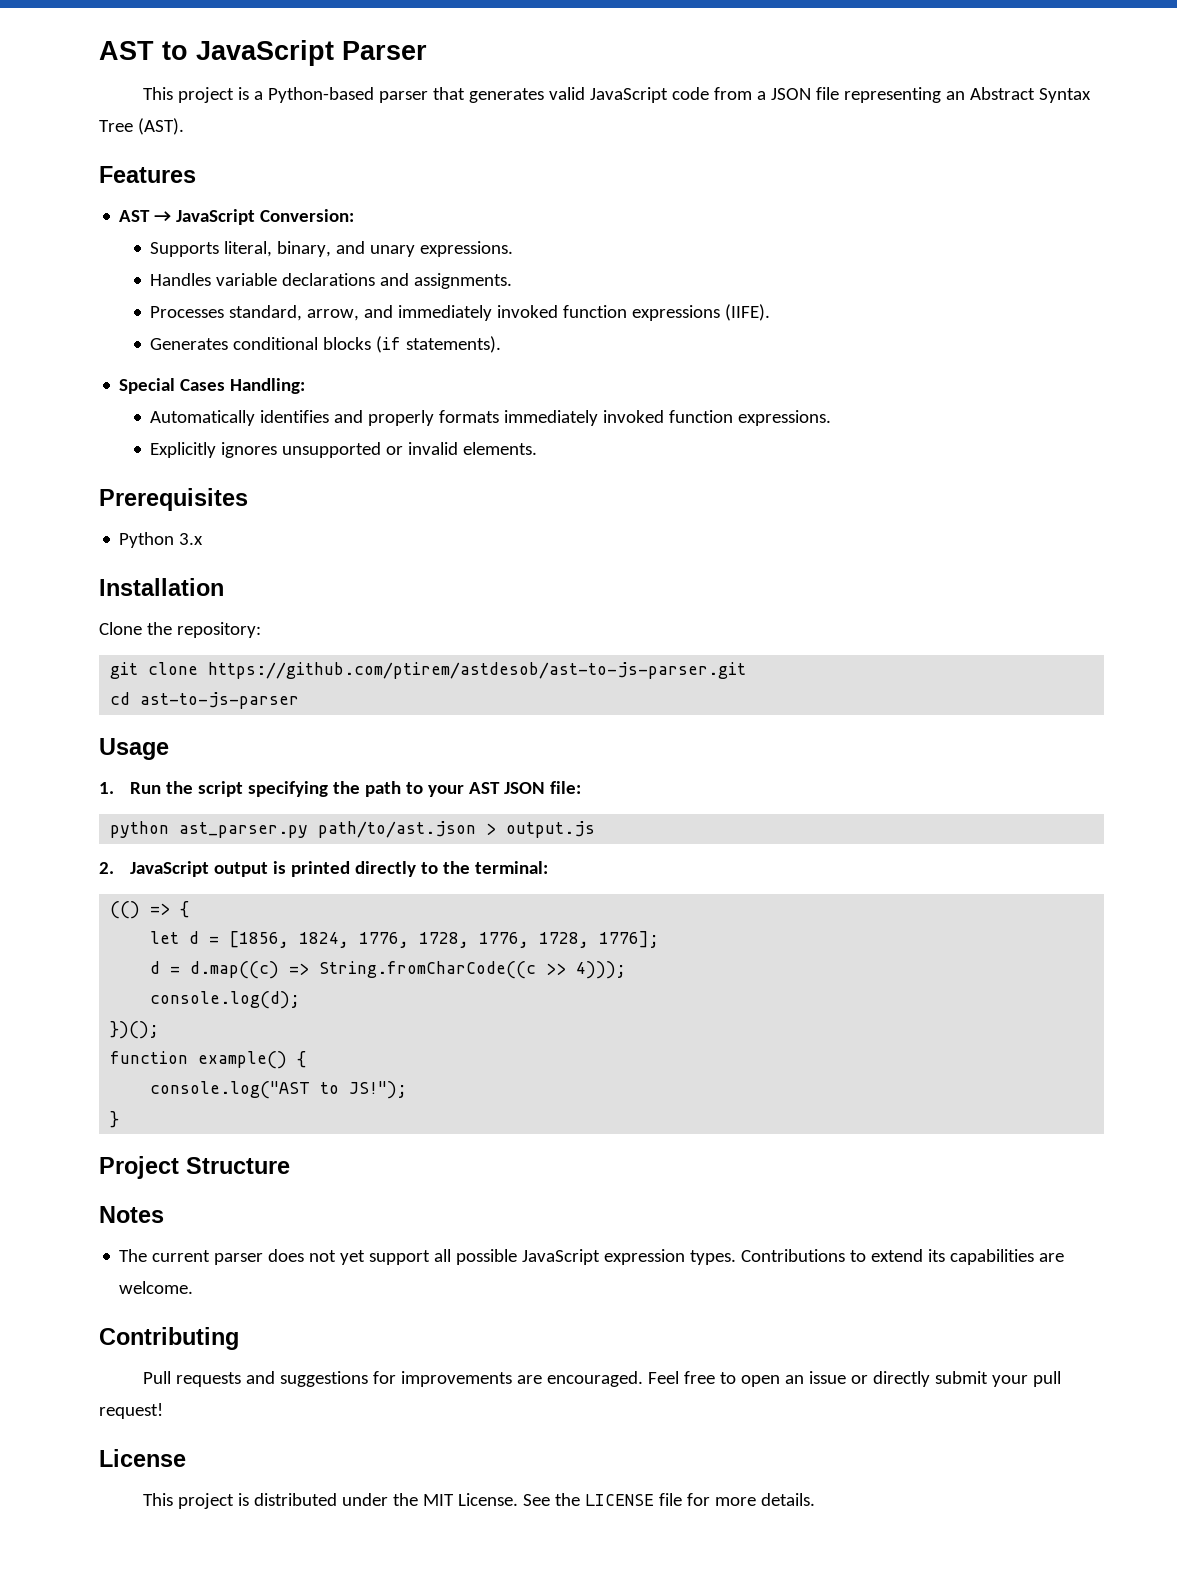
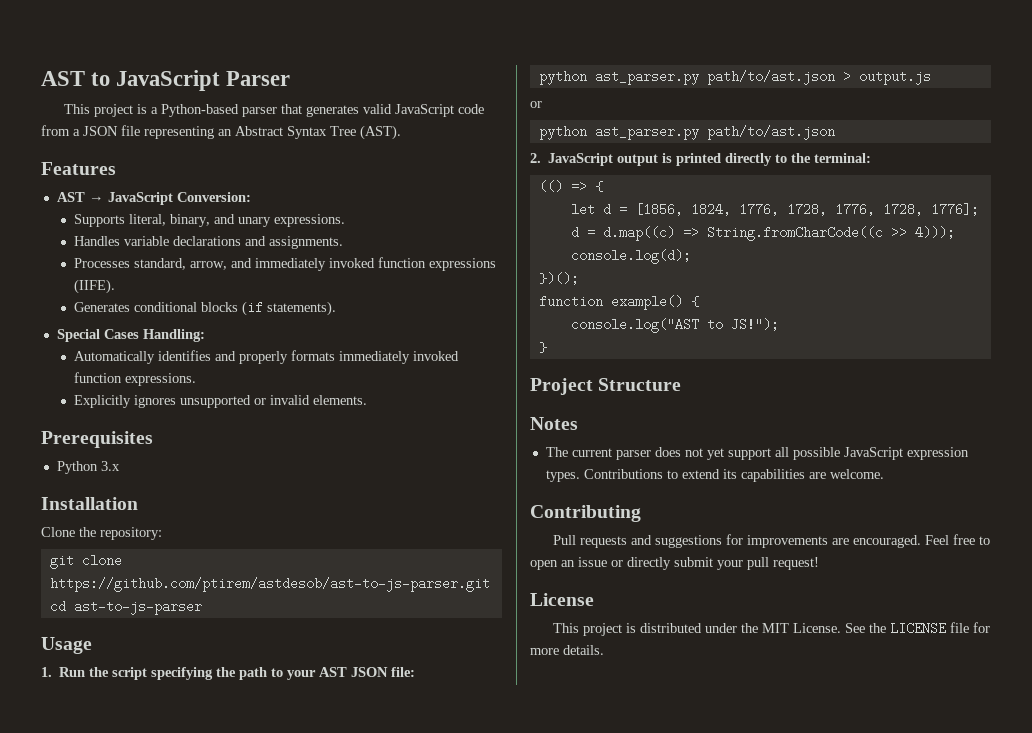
  python ast_parser.py path/to/ast.json > output.js
+ or
+ python ast_parser.py path/to/ast.json

